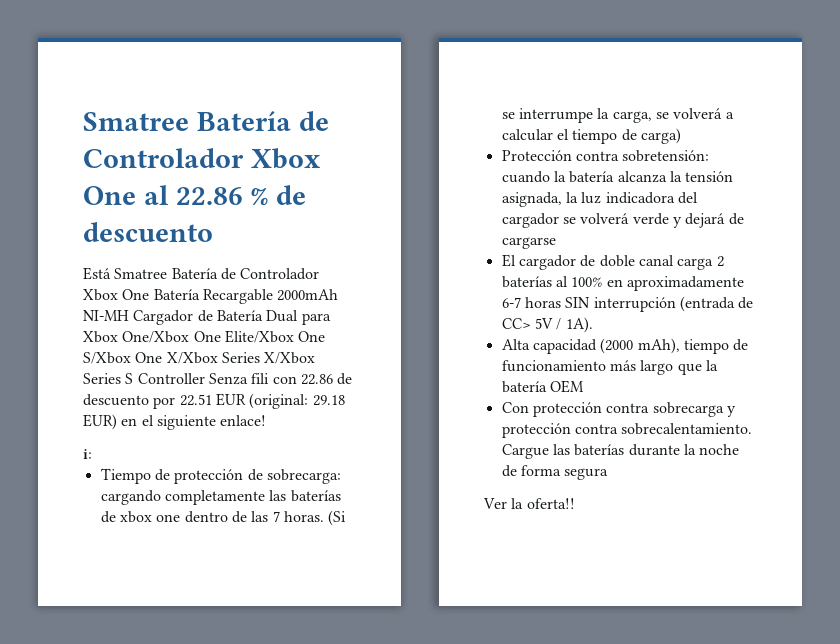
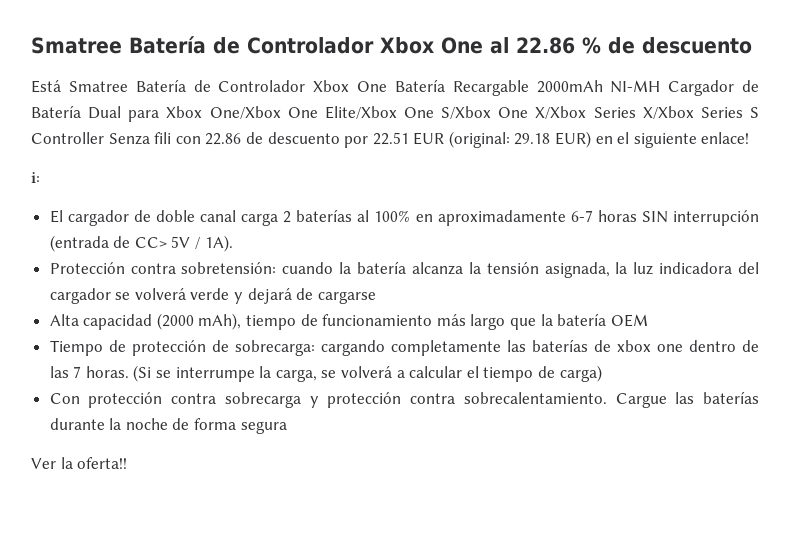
+ El cargador de doble canal carga 2 baterías al 100% en aproximadamente 6-7 horas SIN interrupción (entrada de CC> 5V / 1A).
+ Protección contra sobretensión: cuando la batería alcanza la tensión asignada, la luz indicadora del cargador se volverá verde y dejará de cargarse
+ Alta capacidad (2000 mAh), tiempo de funcionamiento más largo que la batería OEM
- Protección contra sobretensión: cuando la batería alcanza la tensión asignada, la luz indicadora del cargador se volverá verde y dejará de cargarse
- El cargador de doble canal carga 2 baterías al 100% en aproximadamente 6-7 horas SIN interrupción (entrada de CC> 5V / 1A).
- Alta capacidad (2000 mAh), tiempo de funcionamiento más largo que la batería OEM

